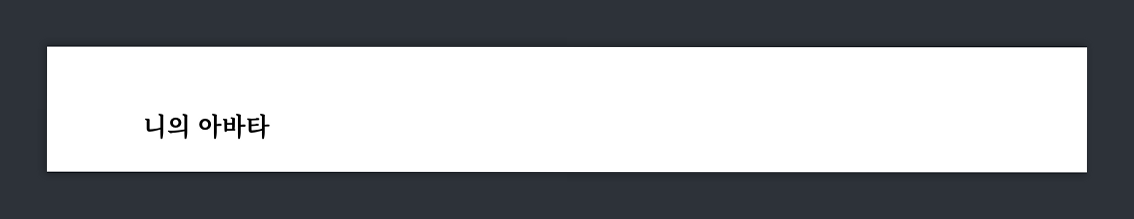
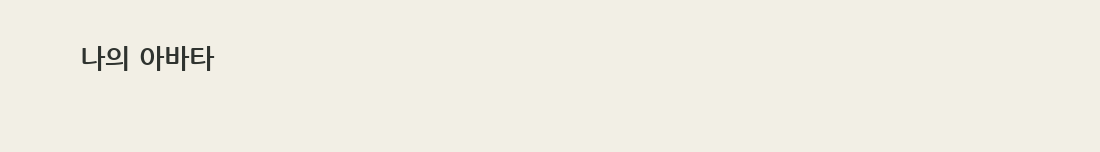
- 니의 아바타
+ 나의 아바타

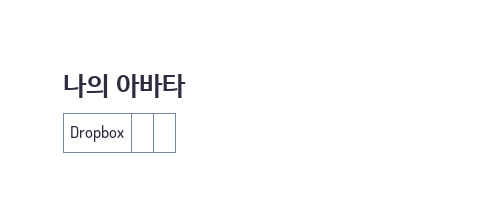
+ Dropbox | |

